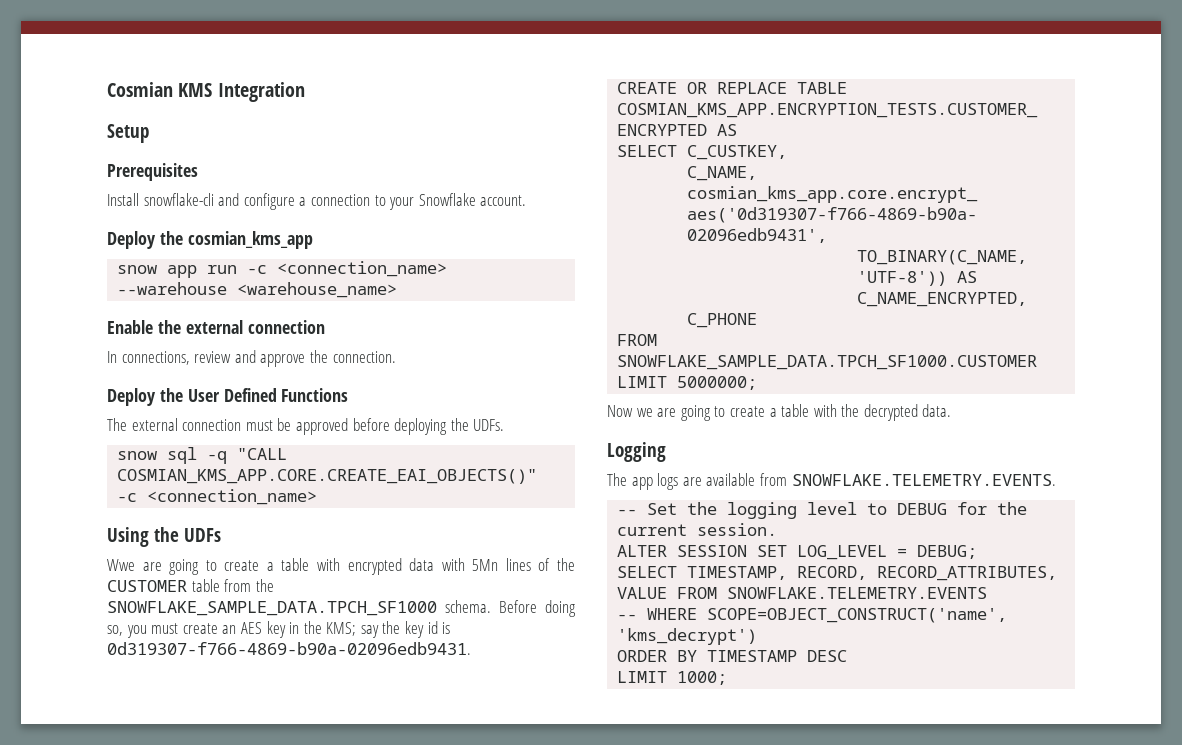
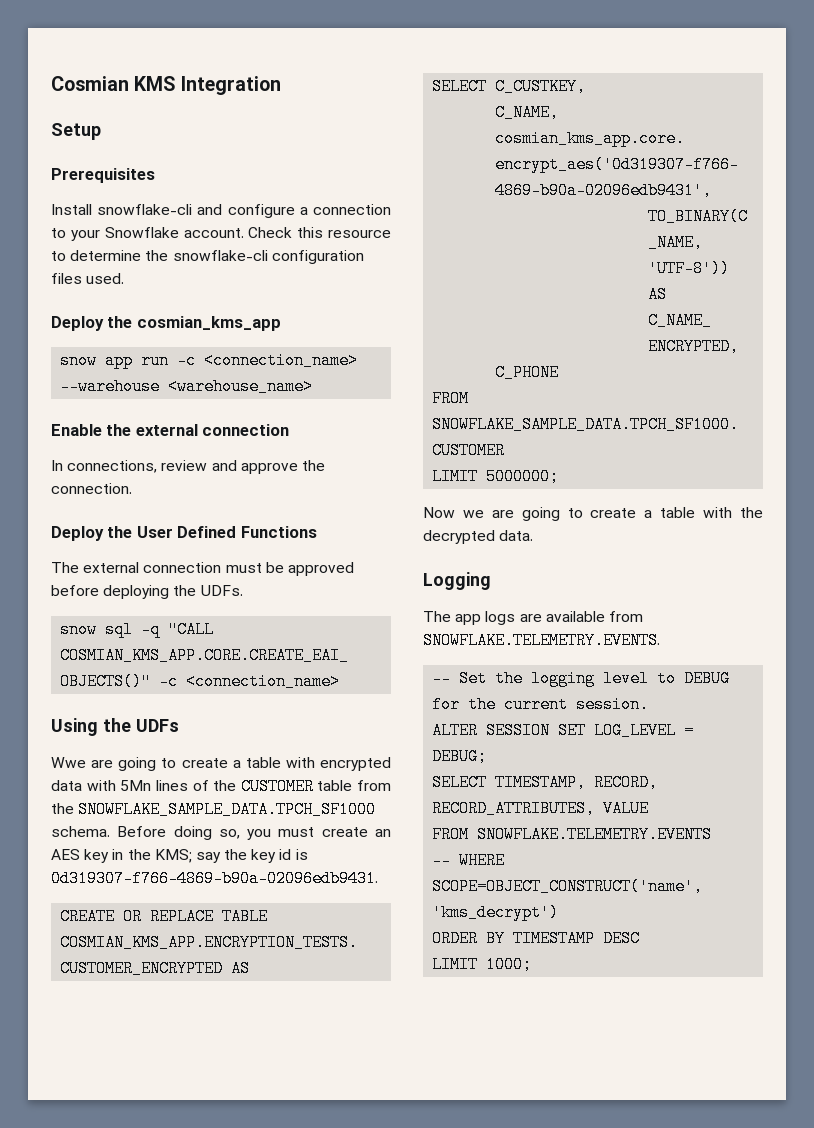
+ Check this resource to determine the snowflake-cli configuration files used.
- SELECT TIMESTAMP, RECORD, RECORD_ATTRIBUTES, VALUE FROM SNOWFLAKE.TELEMETRY.EVENTS
+ SELECT TIMESTAMP, RECORD, RECORD_ATTRIBUTES, VALUE
+ FROM SNOWFLAKE.TELEMETRY.EVENTS

